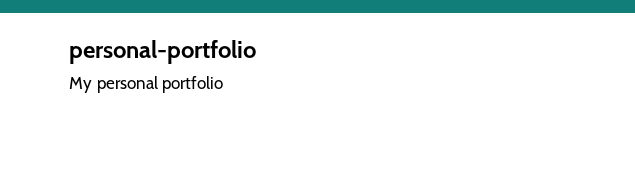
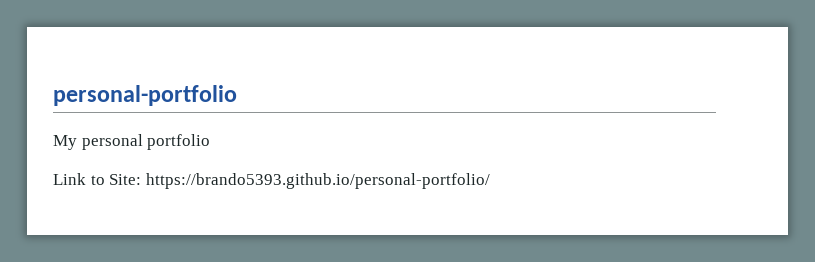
+ Link to Site: https://brando5393.github.io/personal-portfolio/

